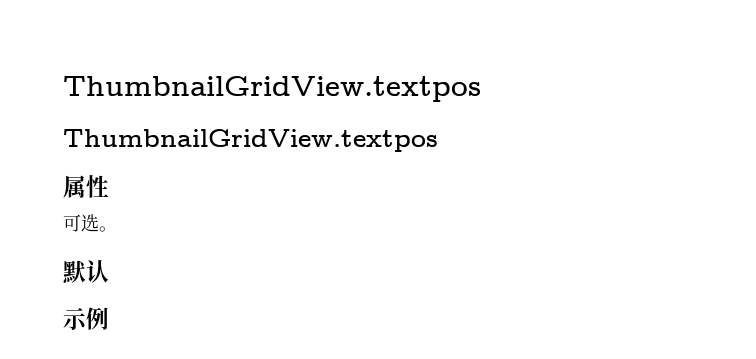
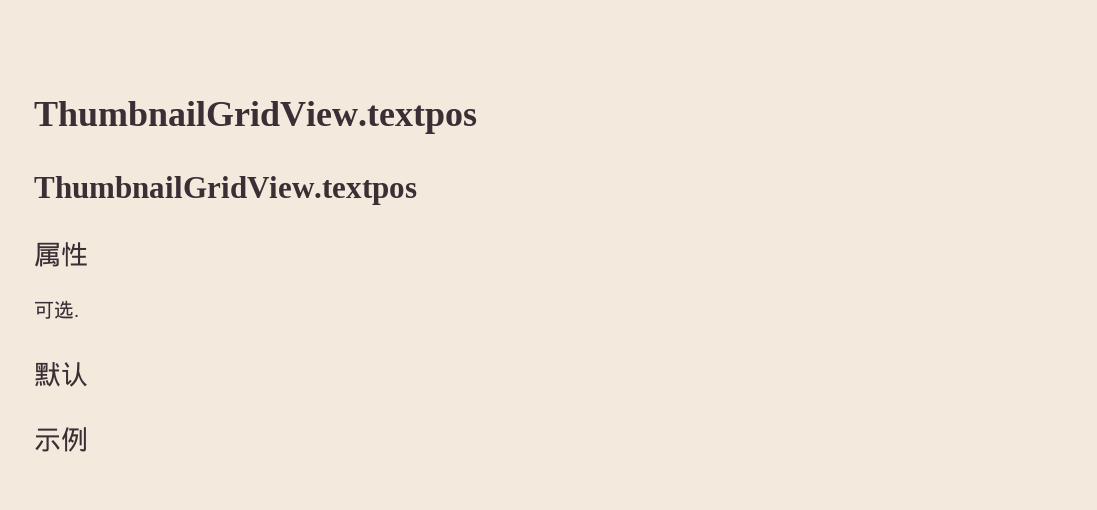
- 可选。
+ 可选.

